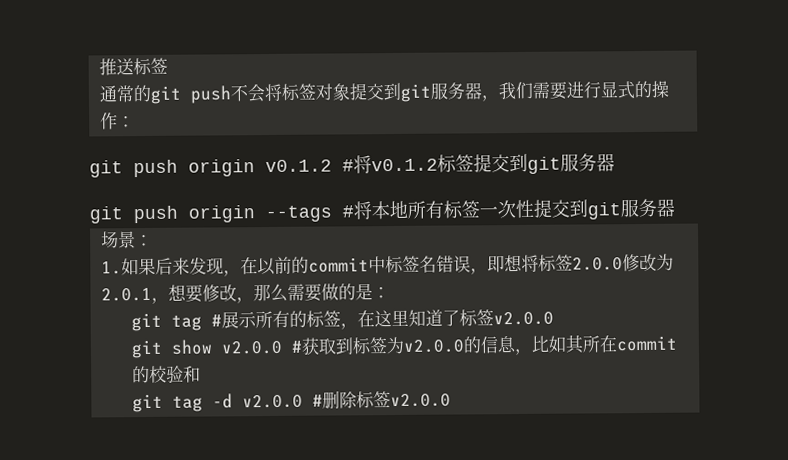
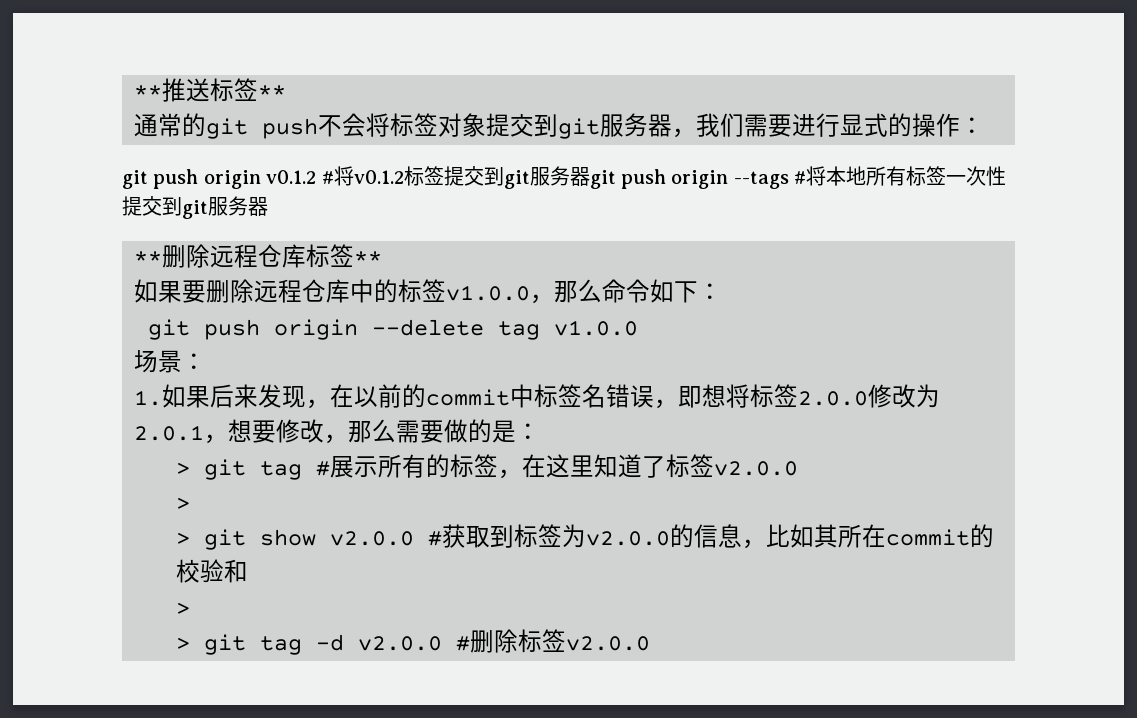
- 推送标签
+ **推送标签**
- git push origin v0.1.2 #将v0.1.2标签提交到git服务器
- git push origin --tags #将本地所有标签一次性提交到git服务器
+ git push origin v0.1.2 #将v0.1.2标签提交到git服务器git push origin --tags #将本地所有标签一次性提交到git服务器
+ **删除远程仓库标签**
+ 如果要删除远程仓库中的标签v1.0.0，那么命令如下：
+ git push origin --delete tag v1.0.0
- git tag #展示所有的标签，在这里知道了标签v2.0.0
- git show v2.0.0 #获取到标签为v2.0.0的信息，比如其所在commit的校验和
- git tag -d v2.0.0 #删除标签v2.0.0
+ > git tag #展示所有的标签，在这里知道了标签v2.0.0
+ >
+ > git show v2.0.0 #获取到标签为v2.0.0的信息，比如其所在commit的校验和
+ >
+ > git tag -d v2.0.0 #删除标签v2.0.0

